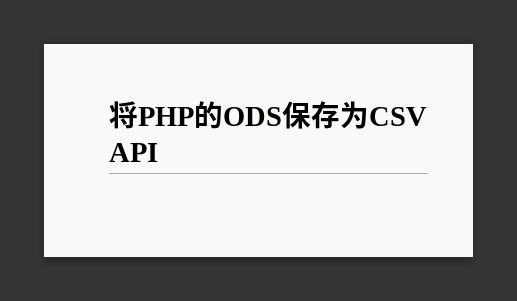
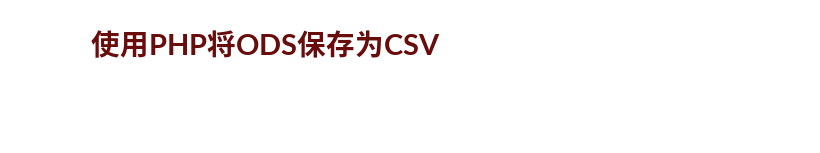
- 将PHP的ODS保存为CSV API
+ 使用PHP将ODS保存为CSV

